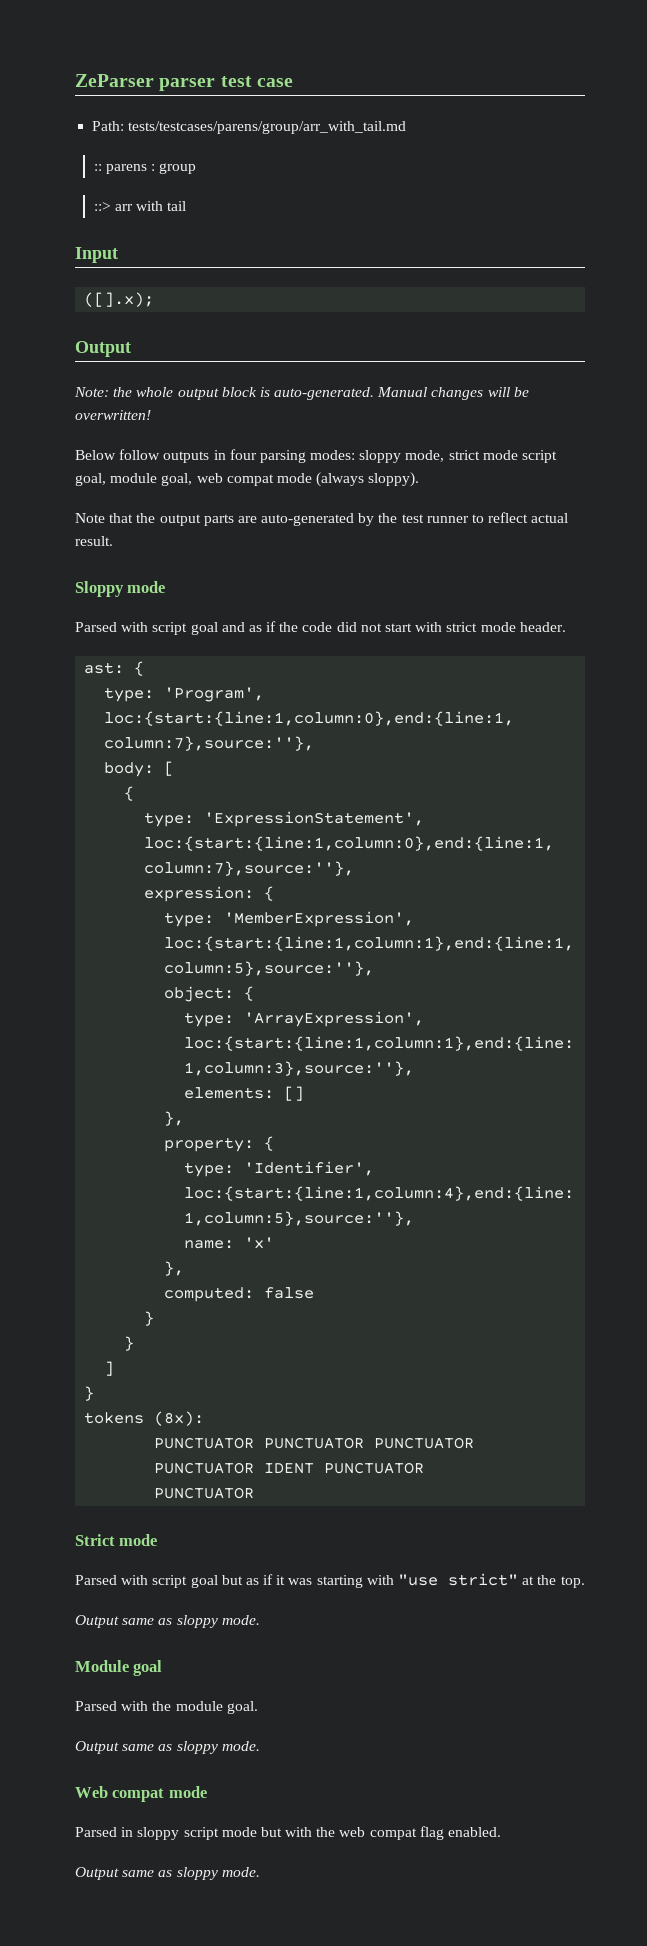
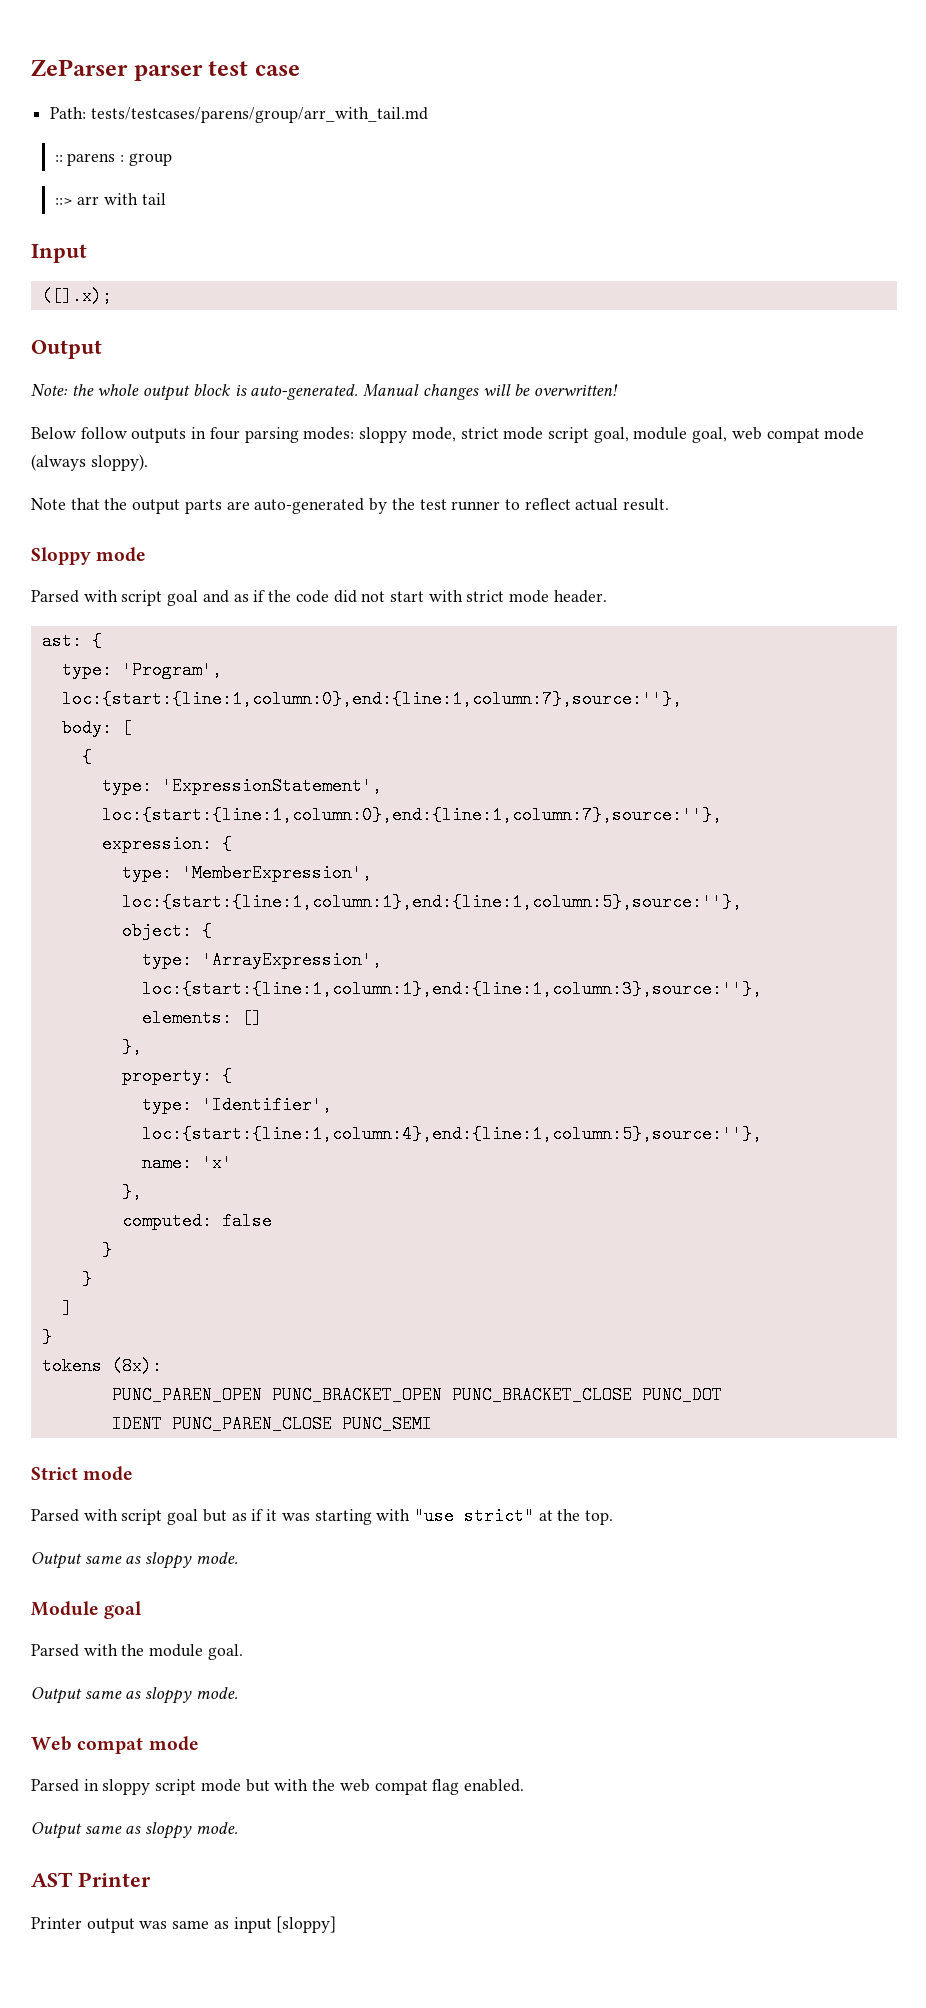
- PUNCTUATOR PUNCTUATOR PUNCTUATOR PUNCTUATOR IDENT PUNCTUATOR
- PUNCTUATOR
+ PUNC_PAREN_OPEN PUNC_BRACKET_OPEN PUNC_BRACKET_CLOSE PUNC_DOT
+ IDENT PUNC_PAREN_CLOSE PUNC_SEMI
+ AST Printer
+ Printer output was same as input [sloppy]

